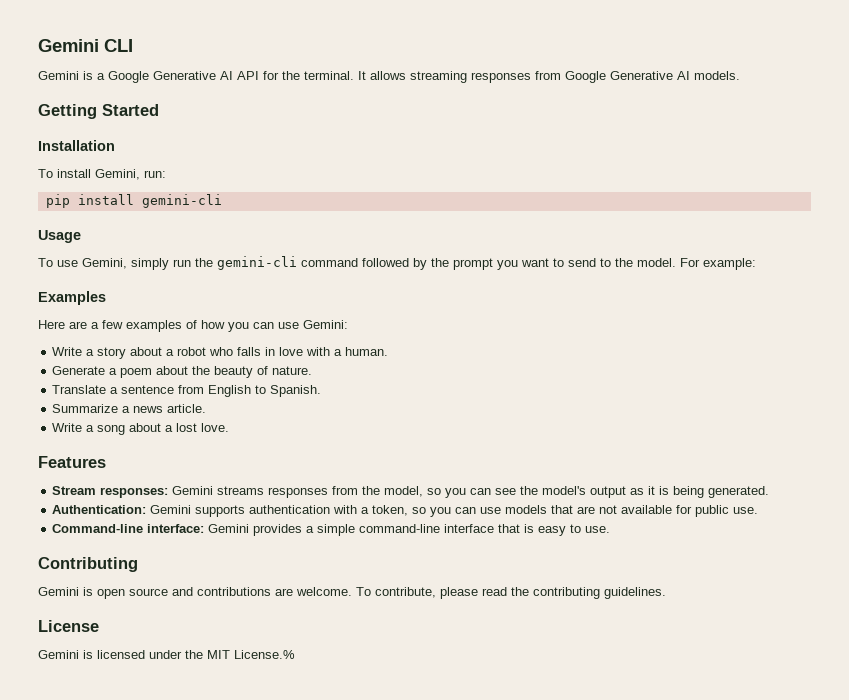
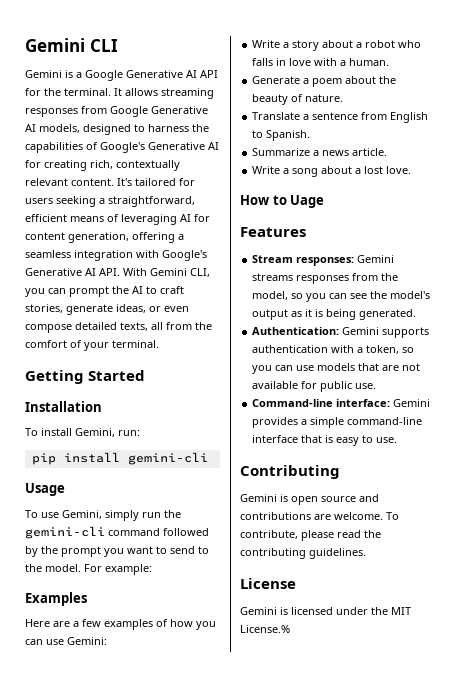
- It allows streaming responses from Google Generative AI models.
+ It allows streaming responses from Google Generative AI models, designed to harness the capabilities of Google's Generative AI for creating rich, contextually relevant content. It's tailored for users seeking a straightforward, efficient means of leveraging AI for content generation, offering a seamless integration with Google's Generative AI API. With Gemini CLI, you can prompt the AI to craft stories, generate ideas, or even compose detailed texts, all from the comfort of your terminal.
+ How to Uage

